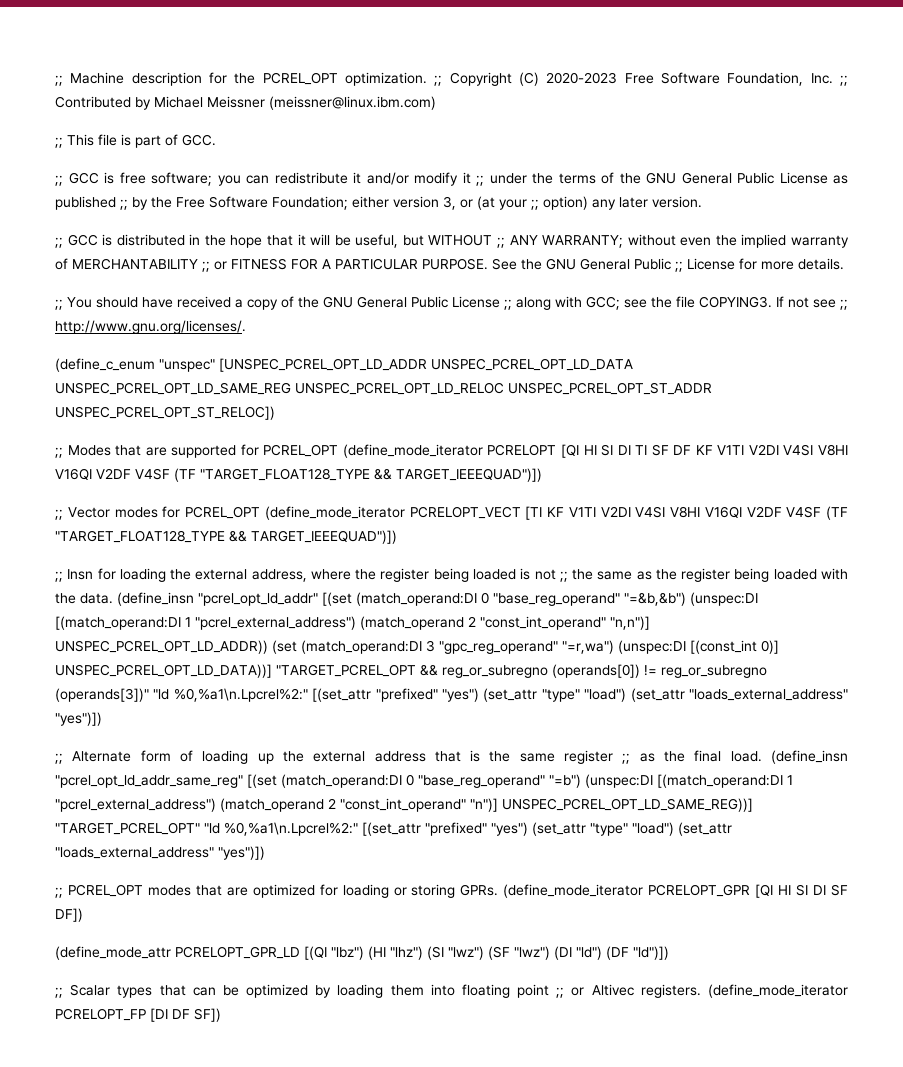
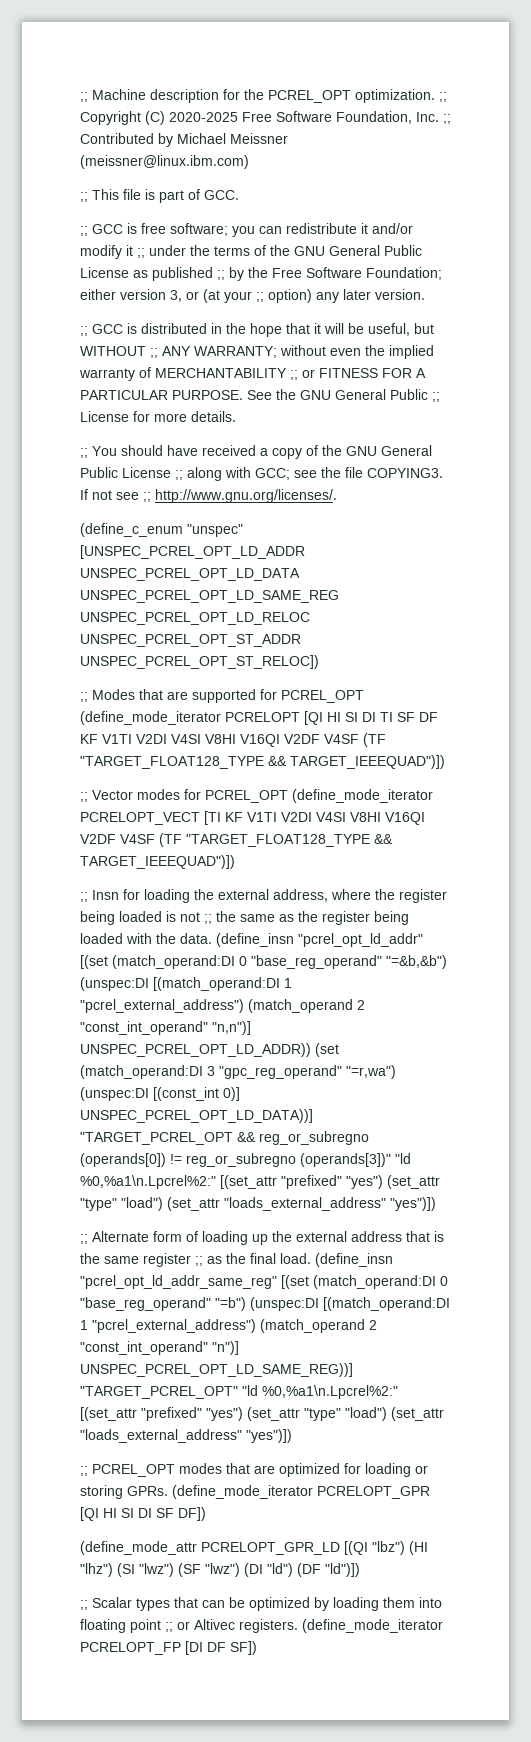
- ;; Machine description for the PCREL_OPT optimization. ;; Copyright (C) 2020-2023 Free Software Foundation, Inc. ;; Contributed by Michael Meissner (meissner@linux.ibm.com)
+ ;; Machine description for the PCREL_OPT optimization. ;; Copyright (C) 2020-2025 Free Software Foundation, Inc. ;; Contributed by Michael Meissner (meissner@linux.ibm.com)

